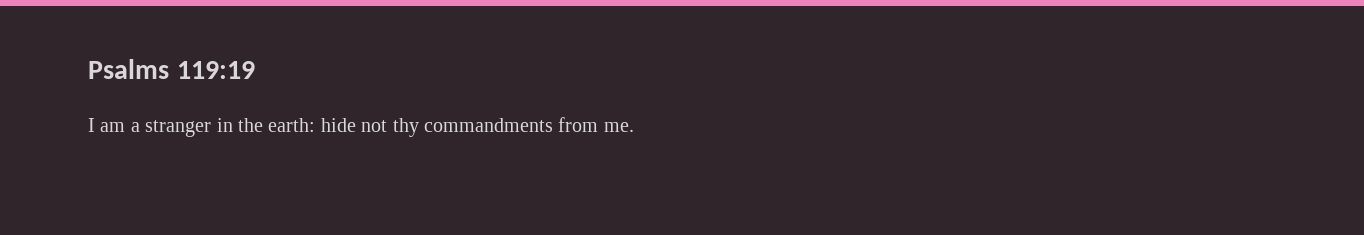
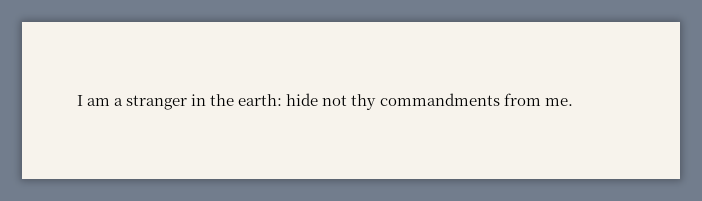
- Psalms 119:19

